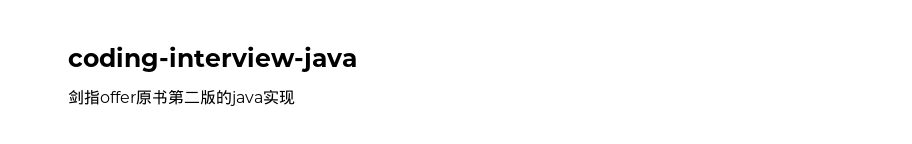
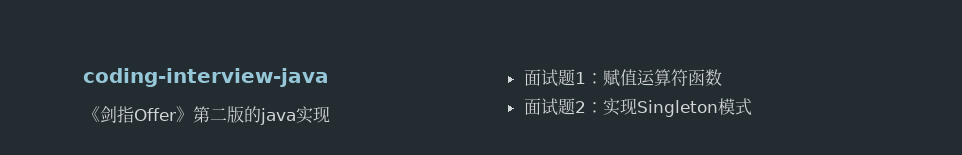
- 剑指offer原书第二版的java实现
+ 《剑指Offer》第二版的java实现
+ 面试题1：赋值运算符函数
+ 面试题2：实现Singleton模式

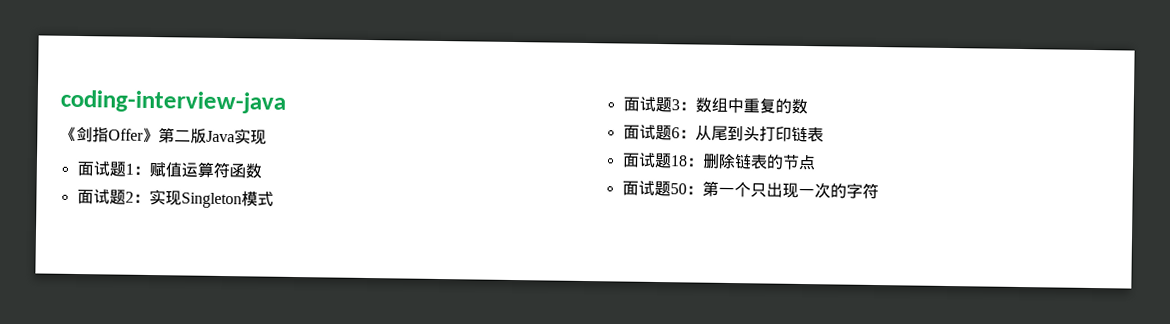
- 《剑指Offer》第二版的java实现
+ 《剑指Offer》第二版Java实现
+ 面试题3：数组中重复的数
+ 面试题6：从尾到头打印链表
+ 面试题18：删除链表的节点
+ 面试题50：第一个只出现一次的字符

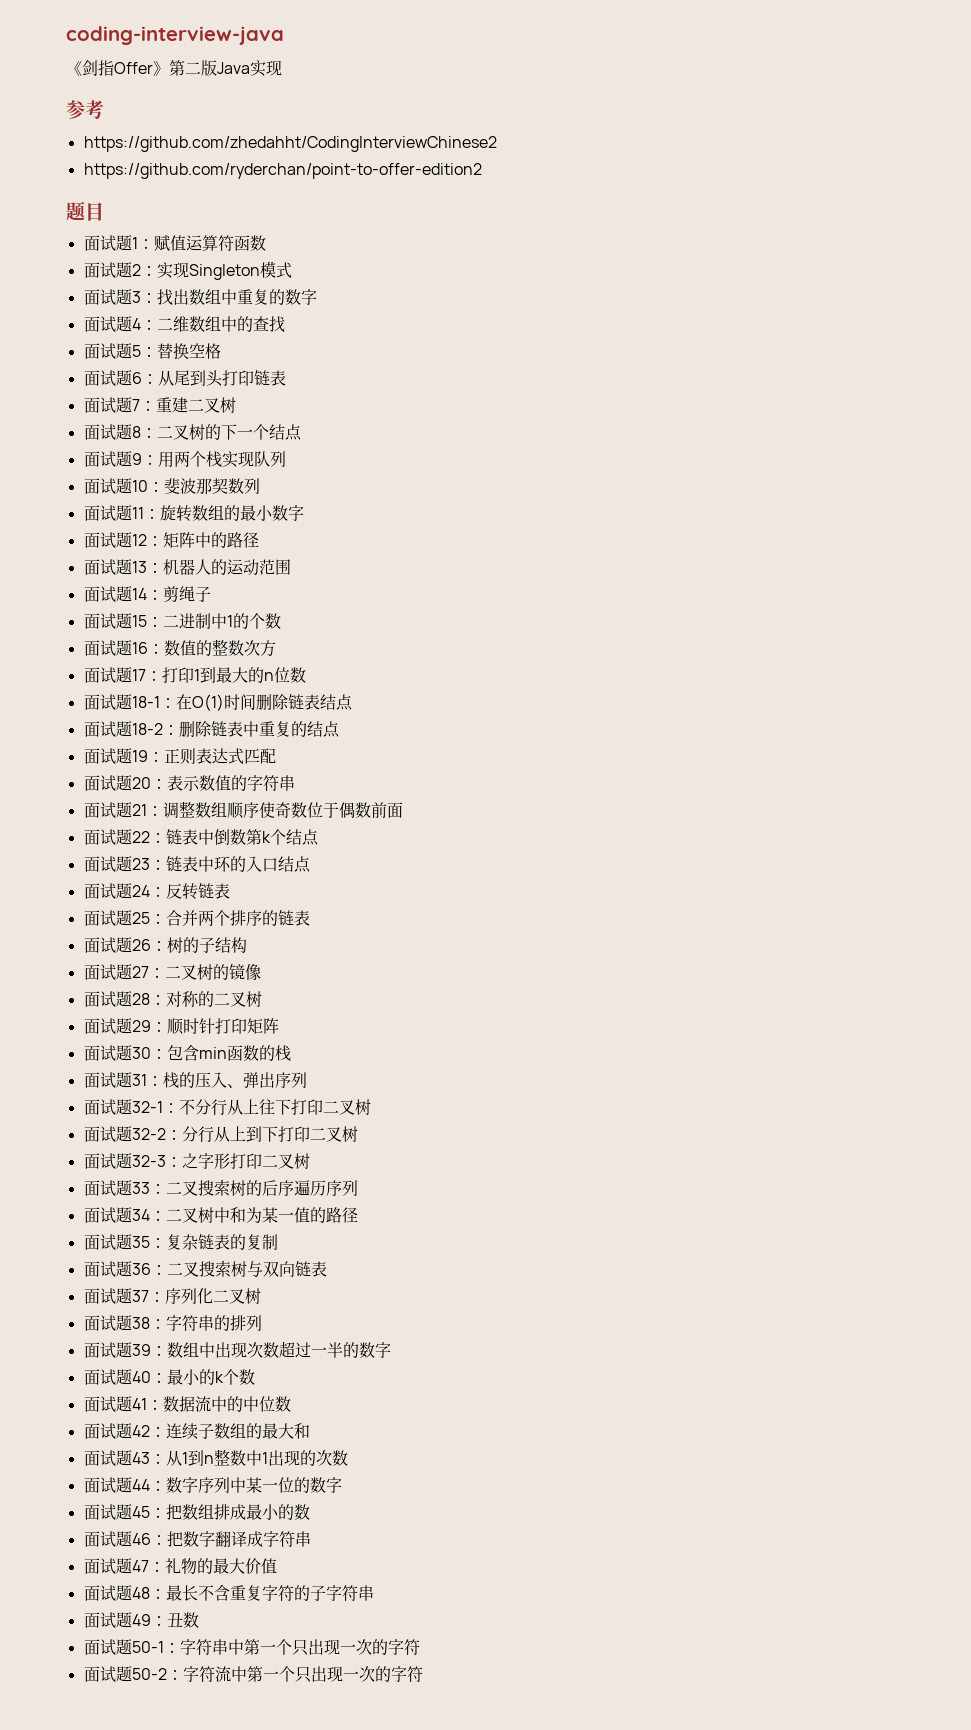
+ 参考
+ https://github.com/zhedahht/CodingInterviewChinese2
+ https://github.com/ryderchan/point-to-offer-edition2
+ 题目
- 面试题3：数组中重复的数
+ 面试题3：找出数组中重复的数字
+ 面试题4：二维数组中的查找
+ 面试题5：替换空格
- 面试题18：删除链表的节点
- 面试题50：第一个只出现一次的字符
+ 面试题7：重建二叉树
+ 面试题8：二叉树的下一个结点
+ 面试题9：用两个栈实现队列
+ 面试题10：斐波那契数列
+ 面试题11：旋转数组的最小数字
+ 面试题12：矩阵中的路径
+ 面试题13：机器人的运动范围
+ 面试题14：剪绳子
+ 面试题15：二进制中1的个数
+ 面试题16：数值的整数次方
+ 面试题17：打印1到最大的n位数
+ 面试题18-1：在O(1)时间删除链表结点
+ 面试题18-2：删除链表中重复的结点
+ 面试题19：正则表达式匹配
+ 面试题20：表示数值的字符串
+ 面试题21：调整数组顺序使奇数位于偶数前面
+ 面试题22：链表中倒数第k个结点
+ 面试题23：链表中环的入口结点
+ 面试题24：反转链表
+ 面试题25：合并两个排序的链表
+ 面试题26：树的子结构
+ 面试题27：二叉树的镜像
+ 面试题28：对称的二叉树
+ 面试题29：顺时针打印矩阵
+ 面试题30：包含min函数的栈
+ 面试题31：栈的压入、弹出序列
+ 面试题32-1：不分行从上往下打印二叉树
+ 面试题32-2：分行从上到下打印二叉树
+ 面试题32-3：之字形打印二叉树
+ 面试题33：二叉搜索树的后序遍历序列
+ 面试题34：二叉树中和为某一值的路径
+ 面试题35：复杂链表的复制
+ 面试题36：二叉搜索树与双向链表
+ 面试题37：序列化二叉树
+ 面试题38：字符串的排列
+ 面试题39：数组中出现次数超过一半的数字
+ 面试题40：最小的k个数
+ 面试题41：数据流中的中位数
+ 面试题42：连续子数组的最大和
+ 面试题43：从1到n整数中1出现的次数
+ 面试题44：数字序列中某一位的数字
+ 面试题45：把数组排成最小的数
+ 面试题46：把数字翻译成字符串
+ 面试题47：礼物的最大价值
+ 面试题48：最长不含重复字符的子字符串
+ 面试题49：丑数
+ 面试题50-1：字符串中第一个只出现一次的字符
+ 面试题50-2：字符流中第一个只出现一次的字符

